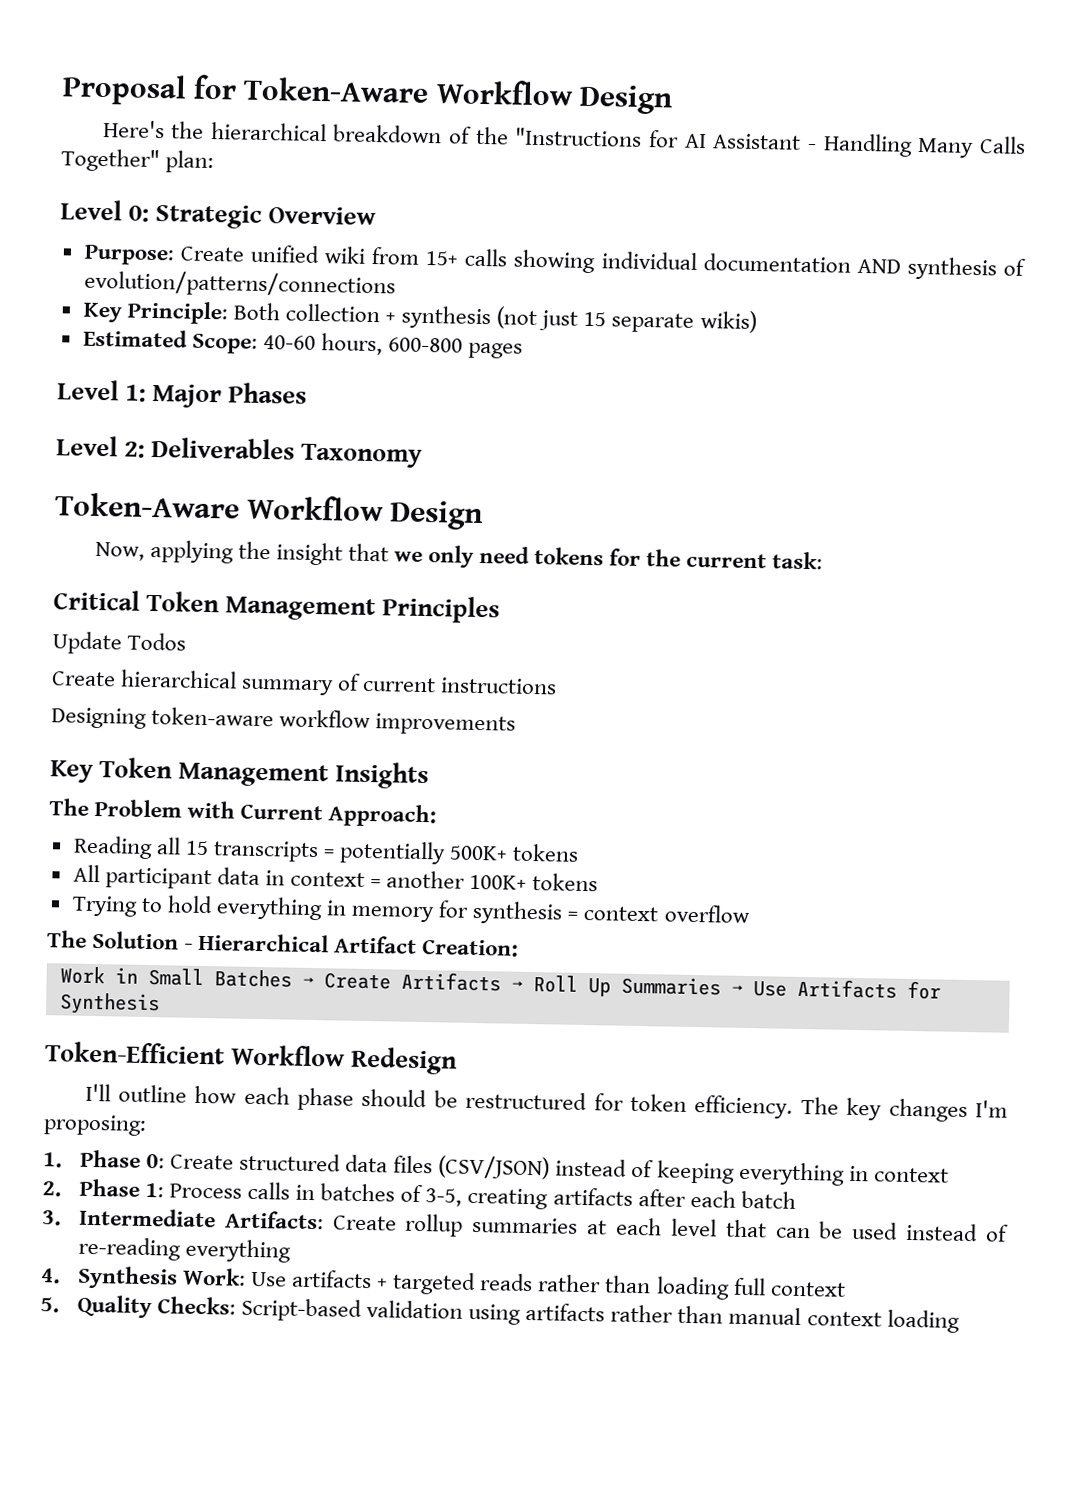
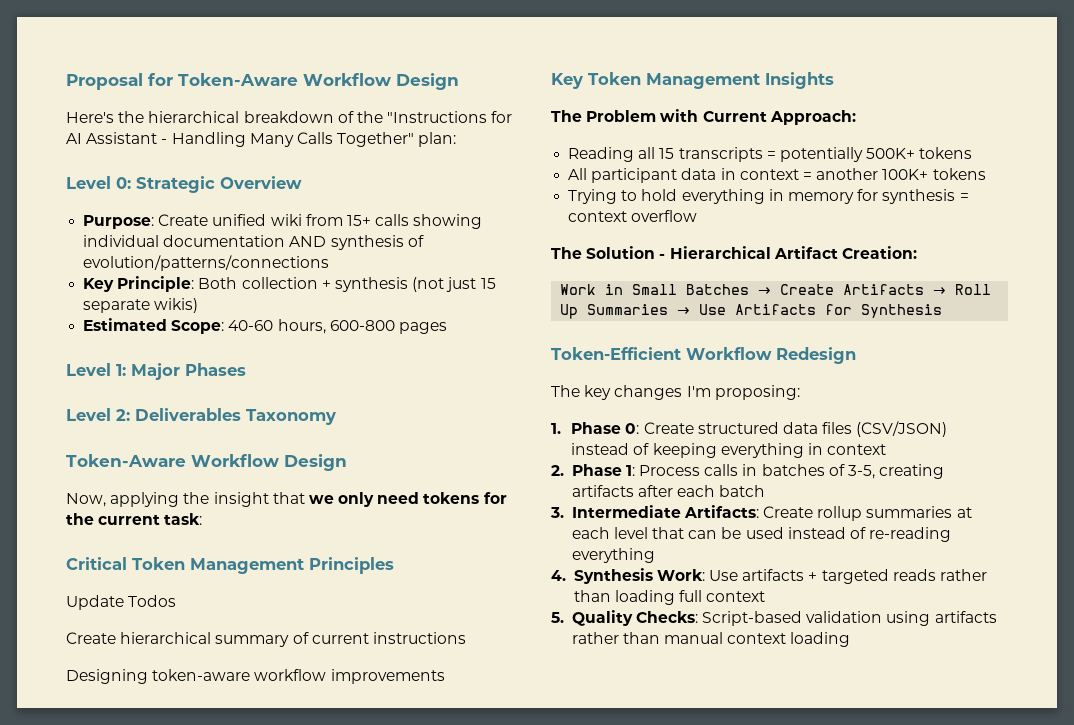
- I'll outline how each phase should be restructured for token efficiency.

